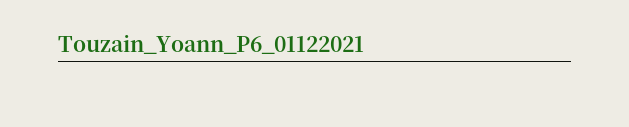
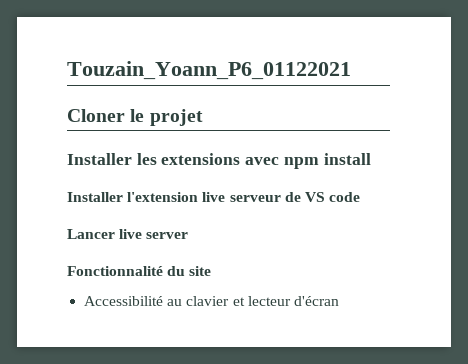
+ Cloner le projet
+ Installer les extensions avec npm install
+ Installer l'extension live serveur de VS code
+ Lancer live server
+ Fonctionnalité du site
+ Accessibilité au clavier et lecteur d'écran

